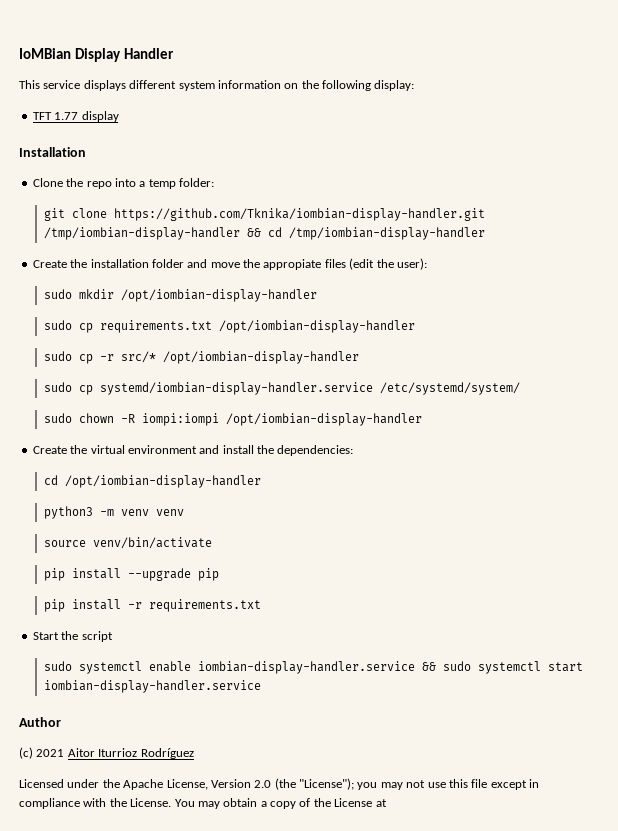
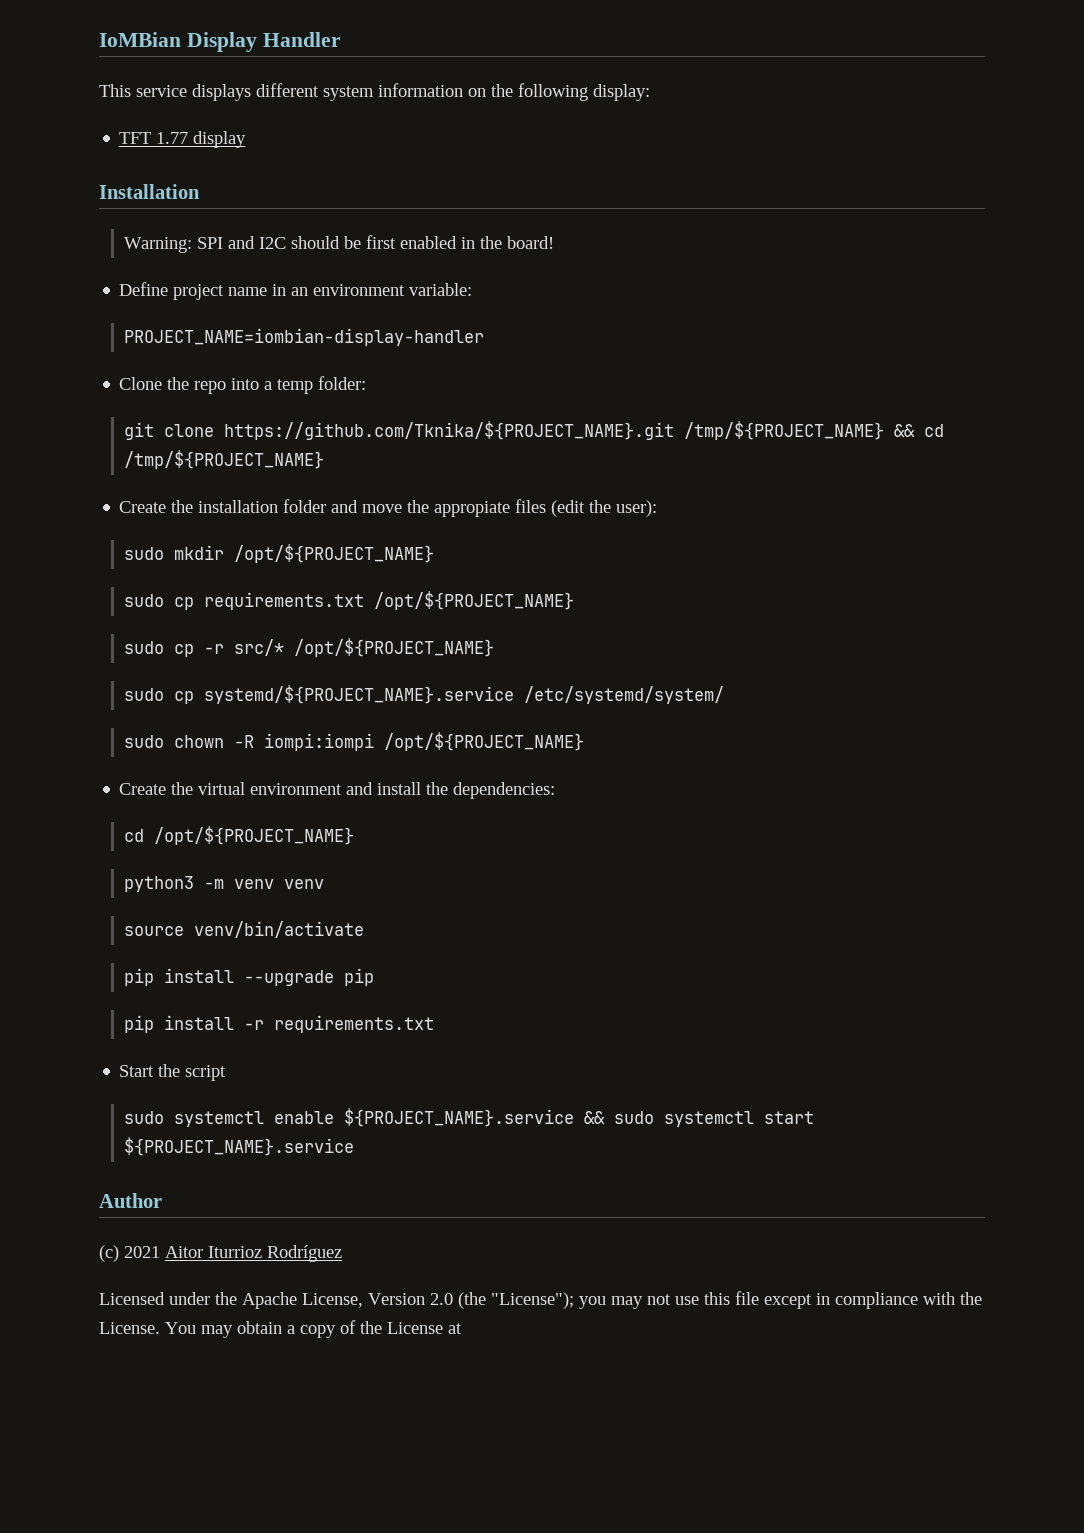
+ Warning: SPI and I2C should be first enabled in the board!
+ Define project name in an environment variable:
+ PROJECT_NAME=iombian-display-handler
- git clone https://github.com/Tknika/iombian-display-handler.git /tmp/iombian-display-handler && cd /tmp/iombian-display-handler
+ git clone https://github.com/Tknika/${PROJECT_NAME}.git /tmp/${PROJECT_NAME} && cd /tmp/${PROJECT_NAME}
- sudo mkdir /opt/iombian-display-handler
+ sudo mkdir /opt/${PROJECT_NAME}
- sudo cp requirements.txt /opt/iombian-display-handler
+ sudo cp requirements.txt /opt/${PROJECT_NAME}
- sudo cp -r src/* /opt/iombian-display-handler
- sudo cp systemd/iombian-display-handler.service /etc/systemd/system/
+ sudo cp -r src/* /opt/${PROJECT_NAME}
+ sudo cp systemd/${PROJECT_NAME}.service /etc/systemd/system/
- sudo chown -R iompi:iompi /opt/iombian-display-handler
+ sudo chown -R iompi:iompi /opt/${PROJECT_NAME}
- cd /opt/iombian-display-handler
+ cd /opt/${PROJECT_NAME}
- sudo systemctl enable iombian-display-handler.service && sudo systemctl start iombian-display-handler.service
+ sudo systemctl enable ${PROJECT_NAME}.service && sudo systemctl start ${PROJECT_NAME}.service

